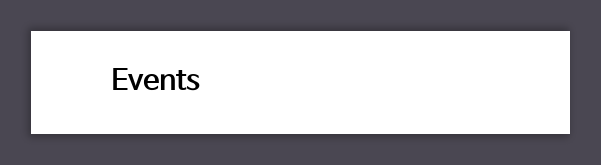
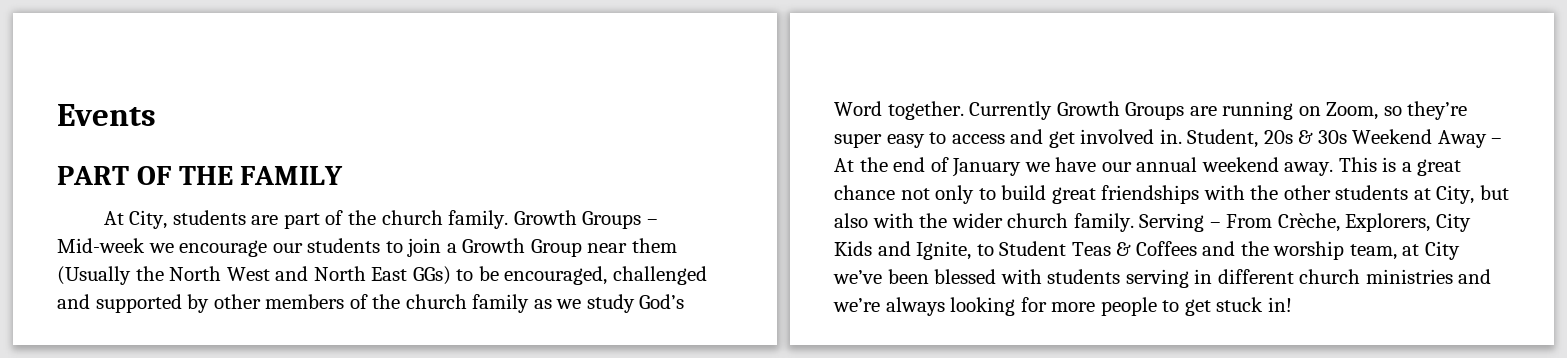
+ PART OF THE FAMILY
+ At City, students are part of the church family. Growth Groups – Mid-week we encourage our students to join a Growth Group near them (Usually the North West and North East GGs) to be encouraged, challenged and supported by other members of the church family as we study God’s Word together. Currently Growth Groups are running on Zoom, so they’re super easy to access and get involved in. Student, 20s & 30s Weekend Away – At the end of January we have our annual weekend away. This is a great chance not only to build great friendships with the other students at City, but also with the wider church family. Serving – From Crèche, Explorers, City Kids and Ignite, to Student Teas & Coffees and the worship team, at City we’ve been blessed with students serving in different church ministries and we’re always looking for more people to get stuck in!

